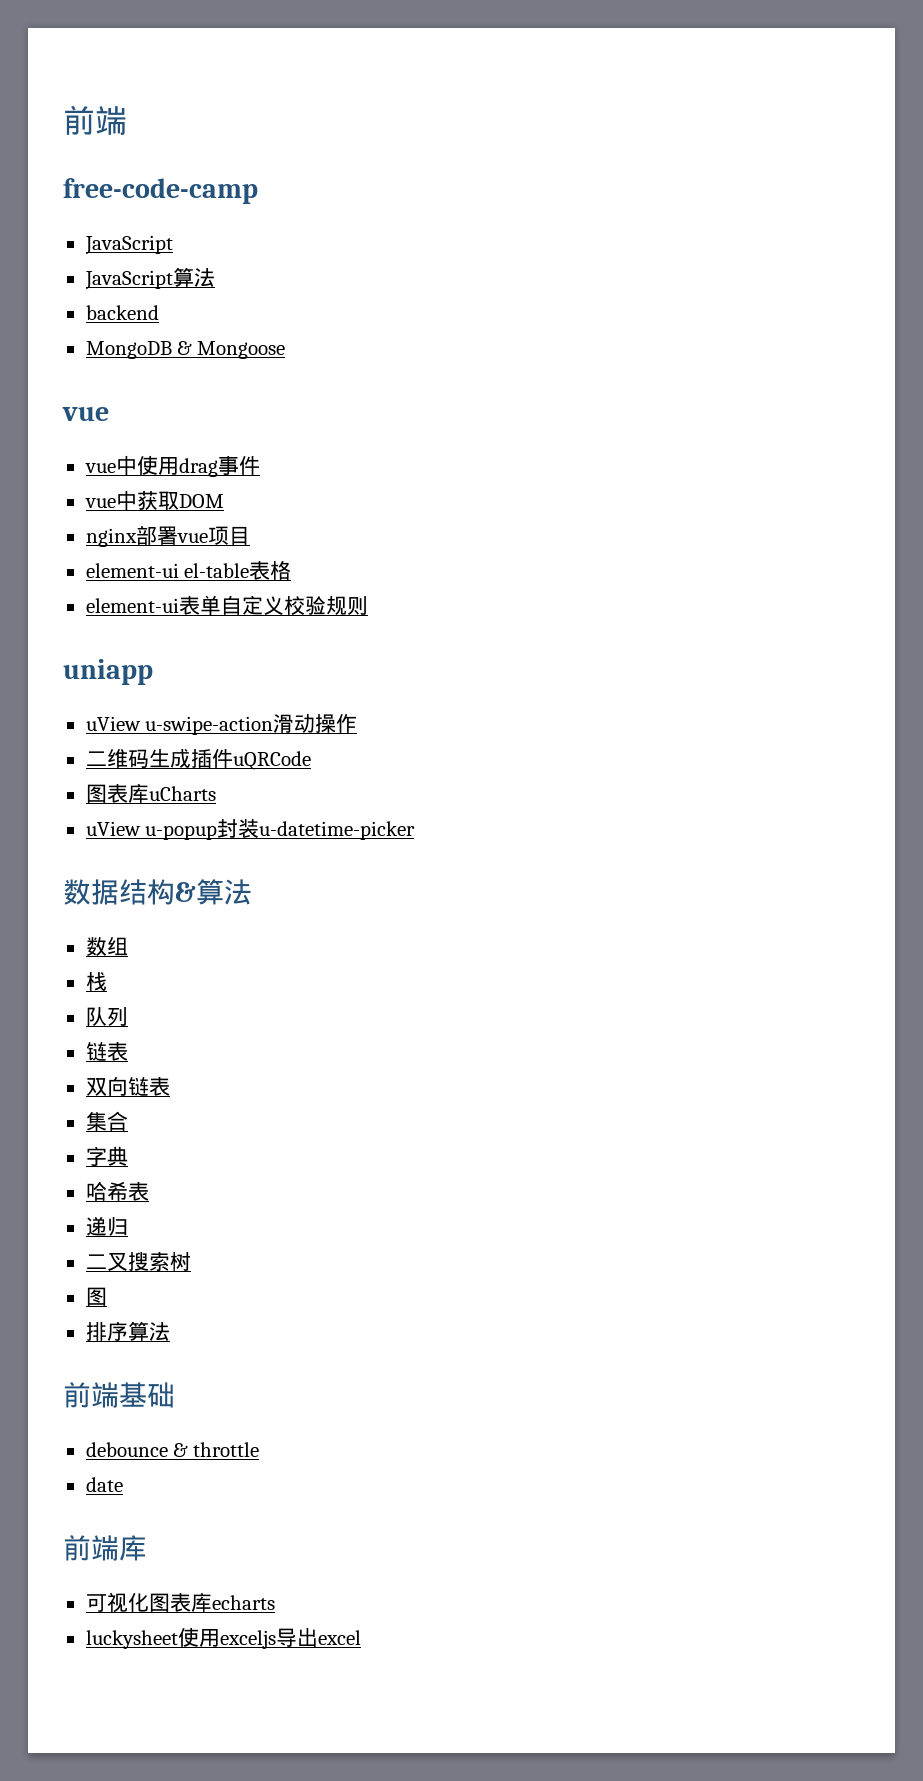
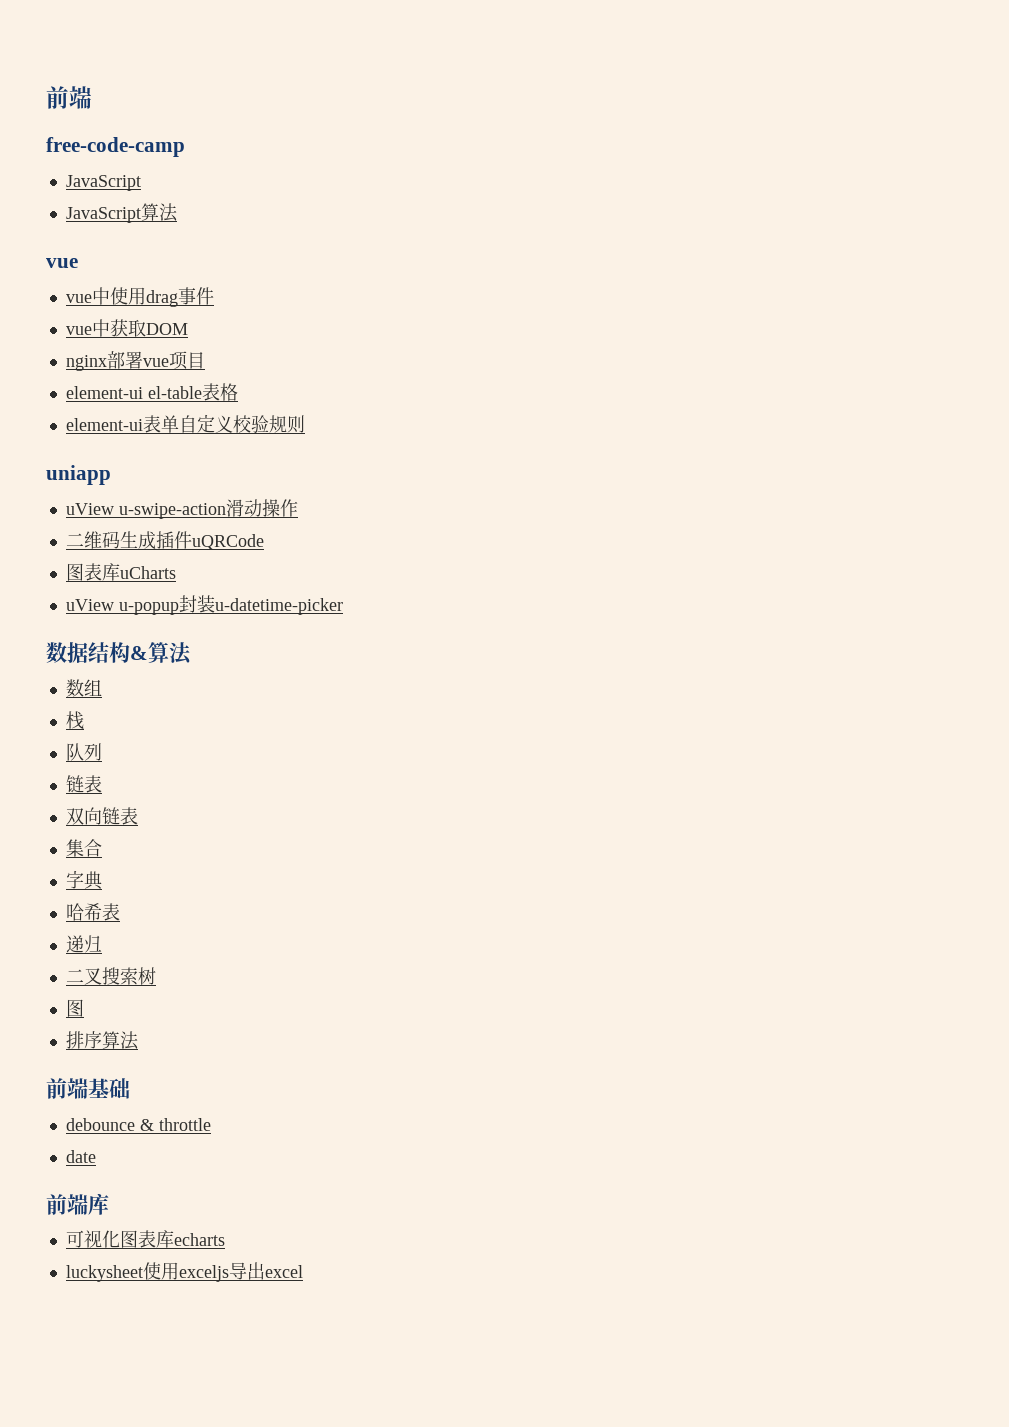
- backend
- MongoDB & Mongoose

